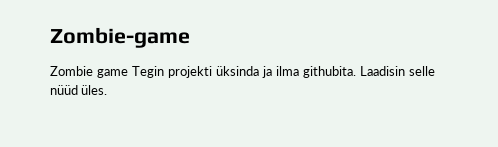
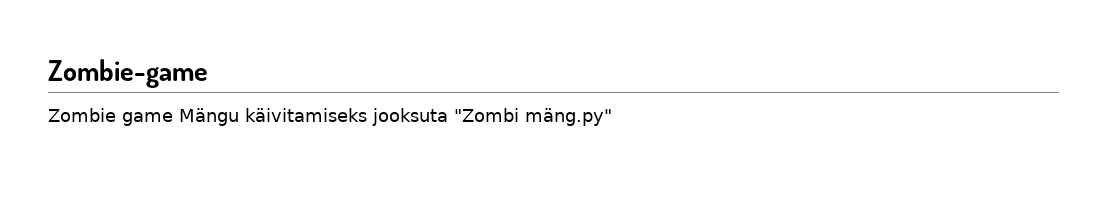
- Zombie game Tegin projekti üksinda ja ilma githubita. Laadisin selle nüüd üles.
+ Zombie game Mängu käivitamiseks jooksuta "Zombi mäng.py"

